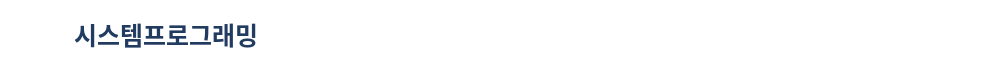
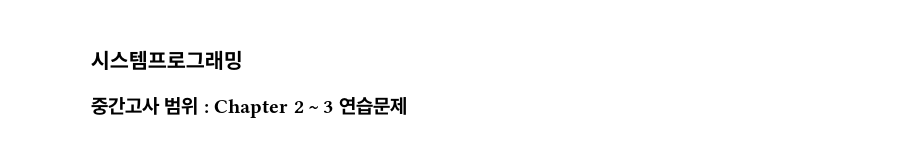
+ 중간고사 범위 : Chapter 2 ~ 3 연습문제

